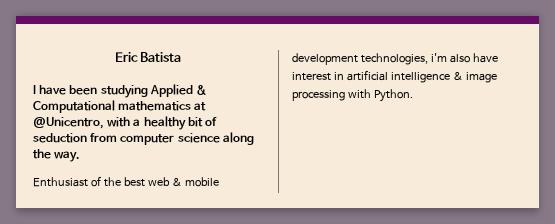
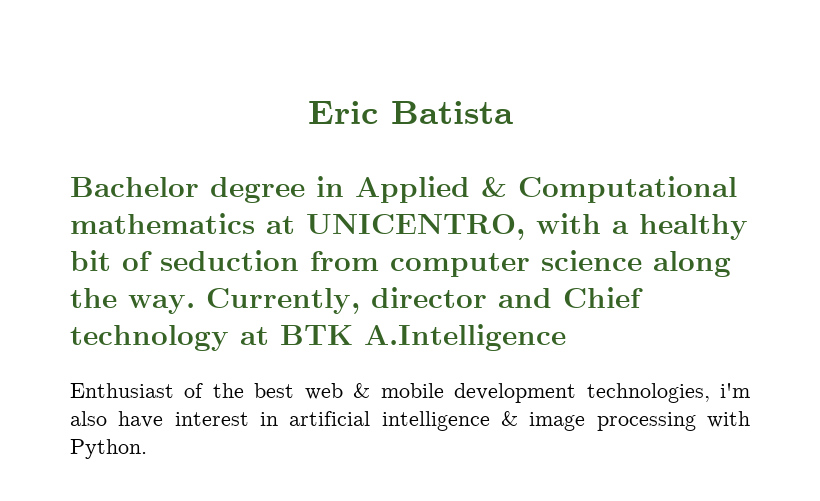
- I have been studying Applied & Computational mathematics at @Unicentro, with a healthy bit of seduction from computer science along the way.
+ Bachelor degree in Applied & Computational mathematics at UNICENTRO, with a healthy bit of seduction from computer science along the way. Currently, director and Chief technology at BTK A.Intelligence

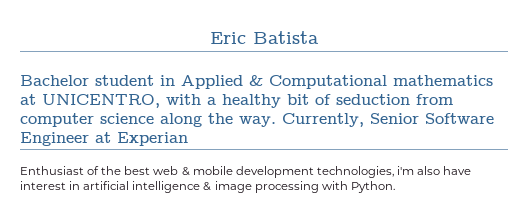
- Bachelor degree in Applied & Computational mathematics at UNICENTRO, with a healthy bit of seduction from computer science along the way.
+ Bachelor student in Applied & Computational mathematics at UNICENTRO, with a healthy bit of seduction from computer science along the way.
- Currently, director and Chief technology at BTK A.Intelligence
+ Currently, Senior Software Engineer at Experian

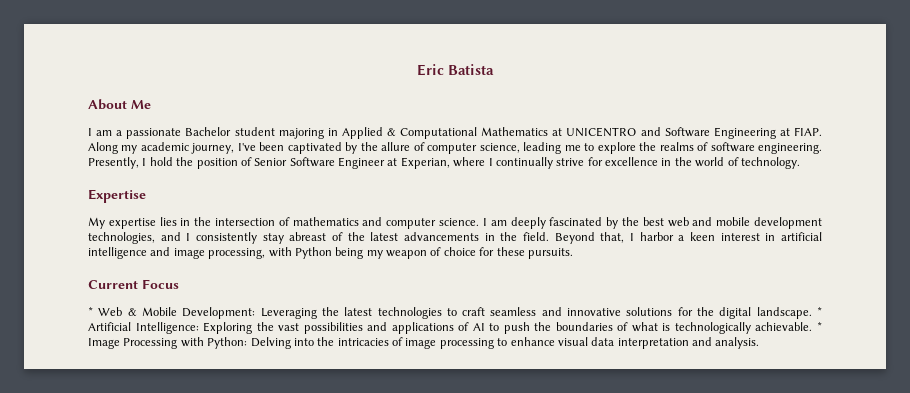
- Bachelor student in Applied & Computational mathematics at UNICENTRO, with a healthy bit of seduction from computer science along the way. Currently, Senior Software Engineer at Experian
- Enthusiast of the best web & mobile development technologies, i'm also have interest in artificial intelligence & image processing with Python.
+ About Me
+ I am a passionate Bachelor student majoring in Applied & Computational Mathematics at UNICENTRO and Software Engineering at FIAP. Along my academic journey, I've been captivated by the allure of computer science, leading me to explore the realms of software engineering. Presently, I hold the position of Senior Software Engineer at Experian, where I continually strive for excellence in the world of technology.
+ Expertise
+ My expertise lies in the intersection of mathematics and computer science. I am deeply fascinated by the best web and mobile development technologies, and I consistently stay abreast of the latest advancements in the field. Beyond that, I harbor a keen interest in artificial intelligence and image processing, with Python being my weapon of choice for these pursuits.
+ Current Focus
+ * Web & Mobile Development: Leveraging the latest technologies to craft seamless and innovative solutions for the digital landscape. * Artificial Intelligence: Exploring the vast possibilities and applications of AI to push the boundaries of what is technologically achievable. * Image Processing with Python: Delving into the intricacies of image processing to enhance visual data interpretation and analysis.

